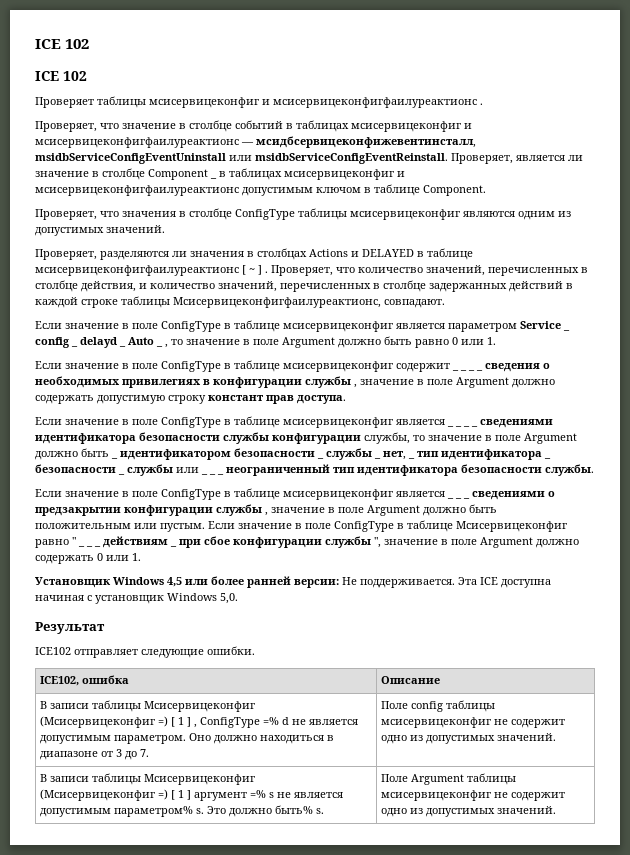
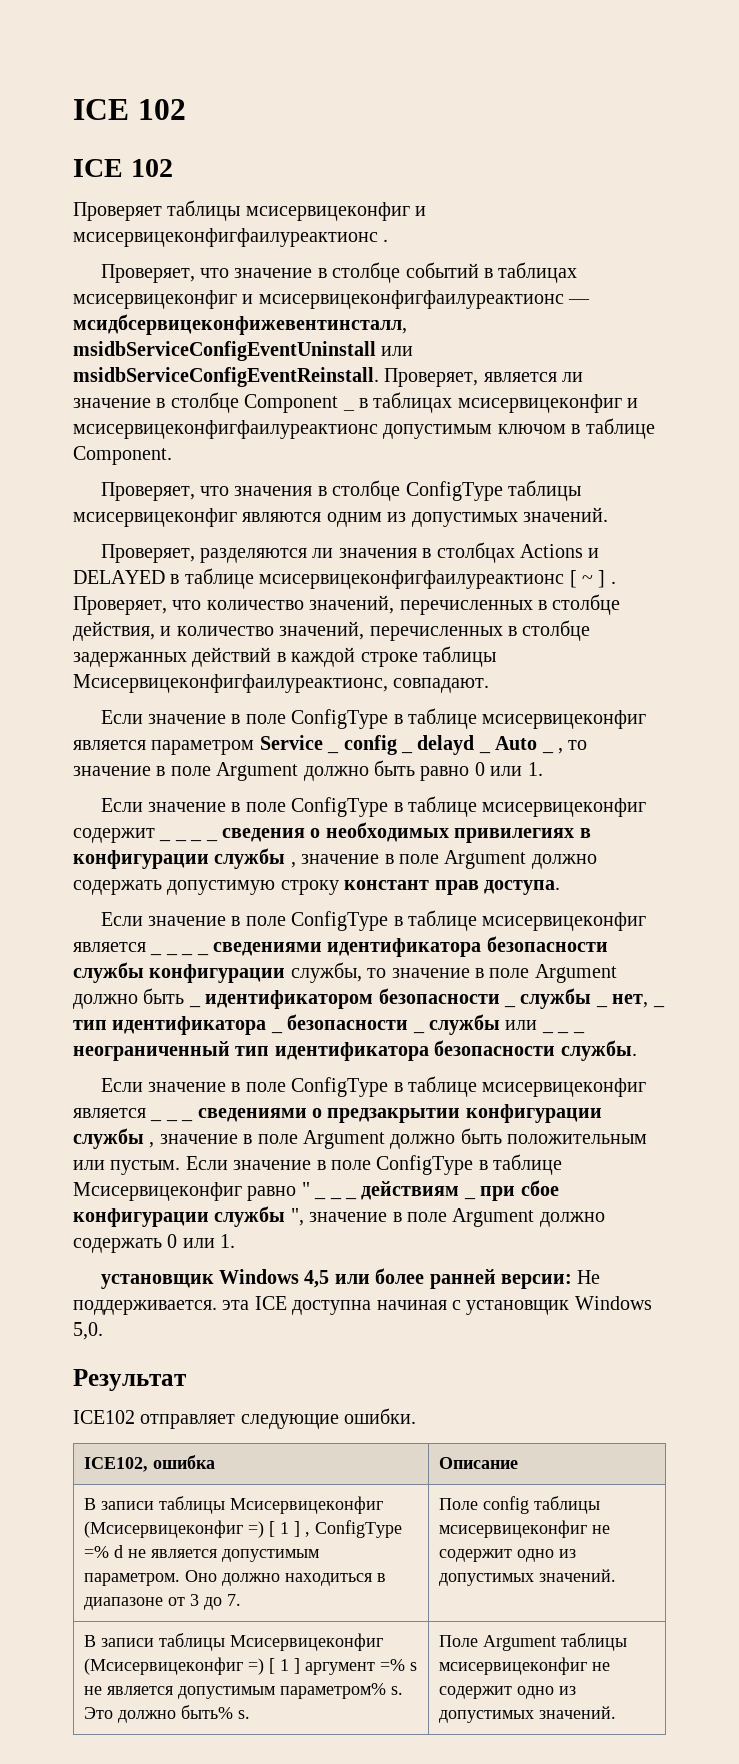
- Установщик Windows 4,5 или более ранней версии: Не поддерживается. Эта ICE доступна начиная с установщик Windows 5,0.
+ установщик Windows 4,5 или более ранней версии: Не поддерживается. эта ICE доступна начиная с установщик Windows 5,0.

